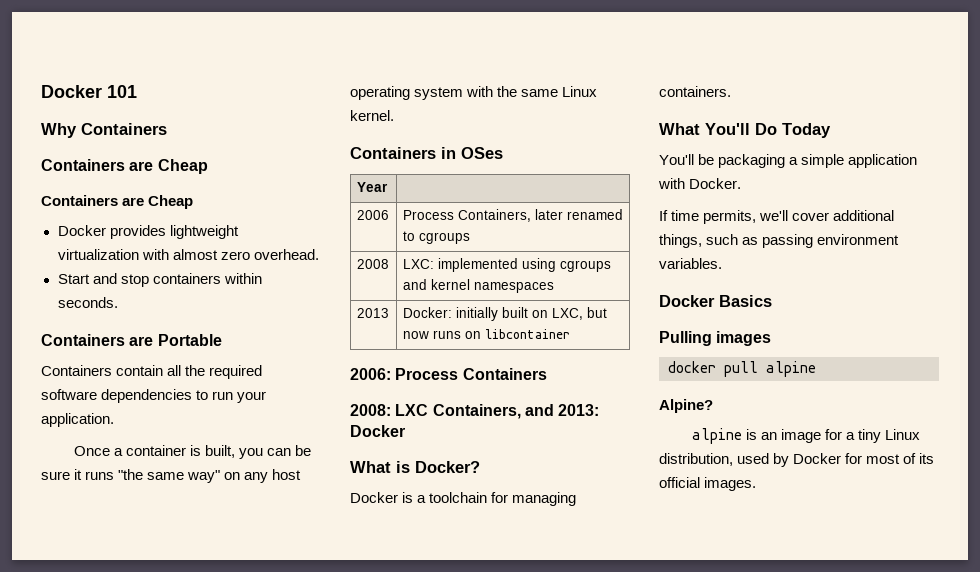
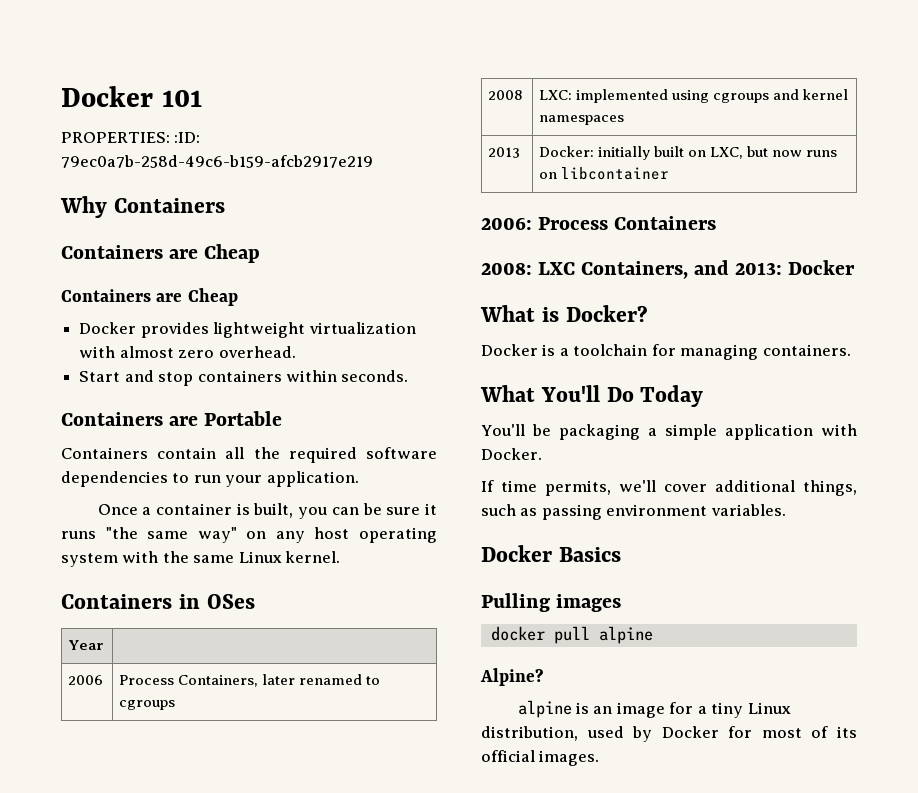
+ PROPERTIES: :ID: 79ec0a7b-258d-49c6-b159-afcb2917e219

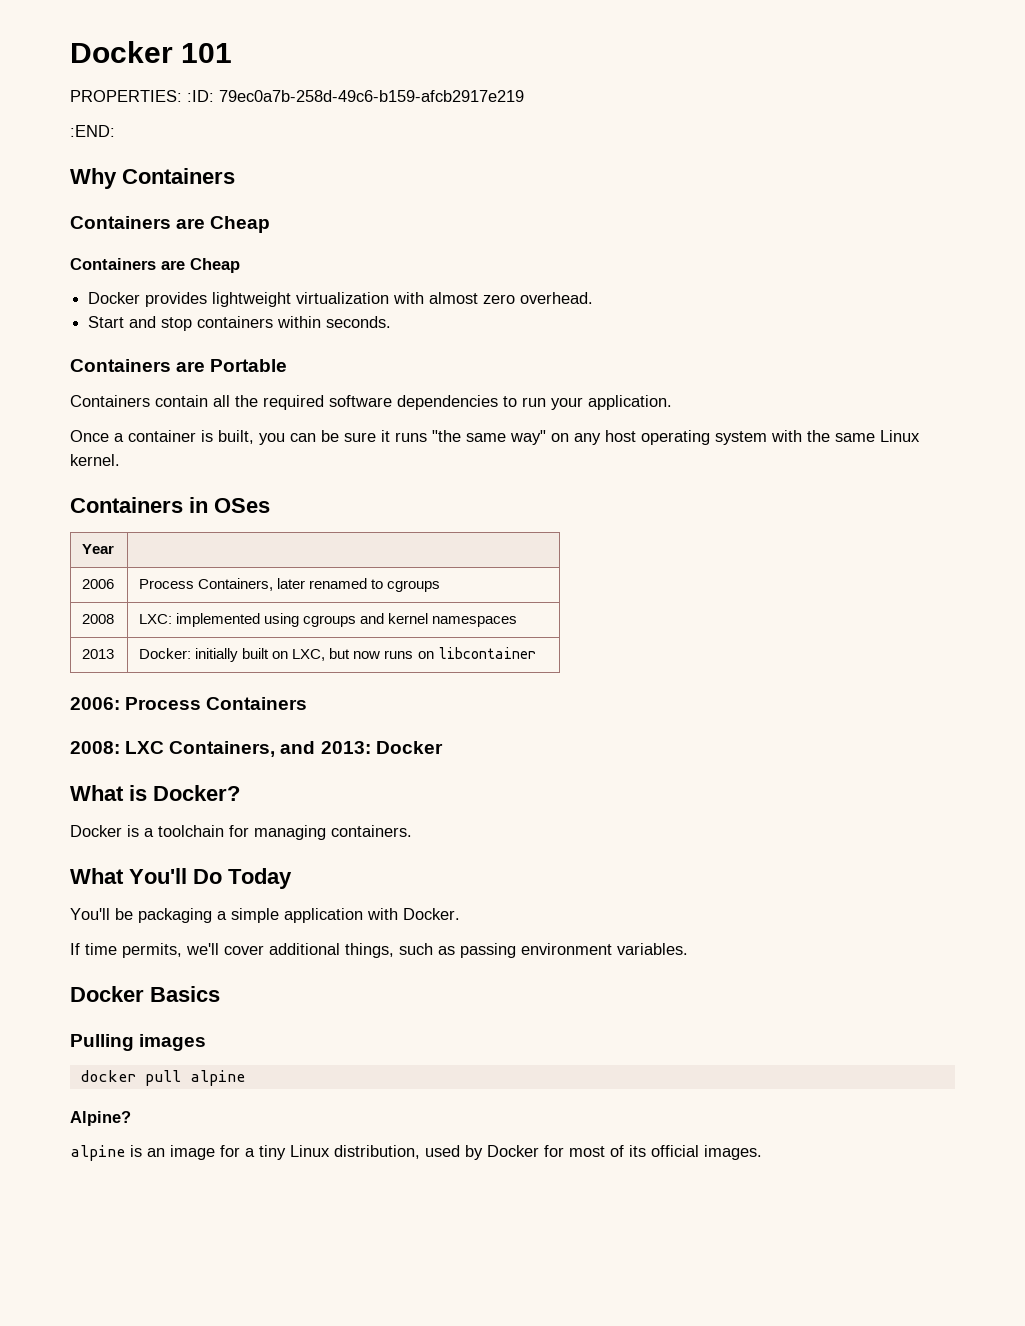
+ :END:

